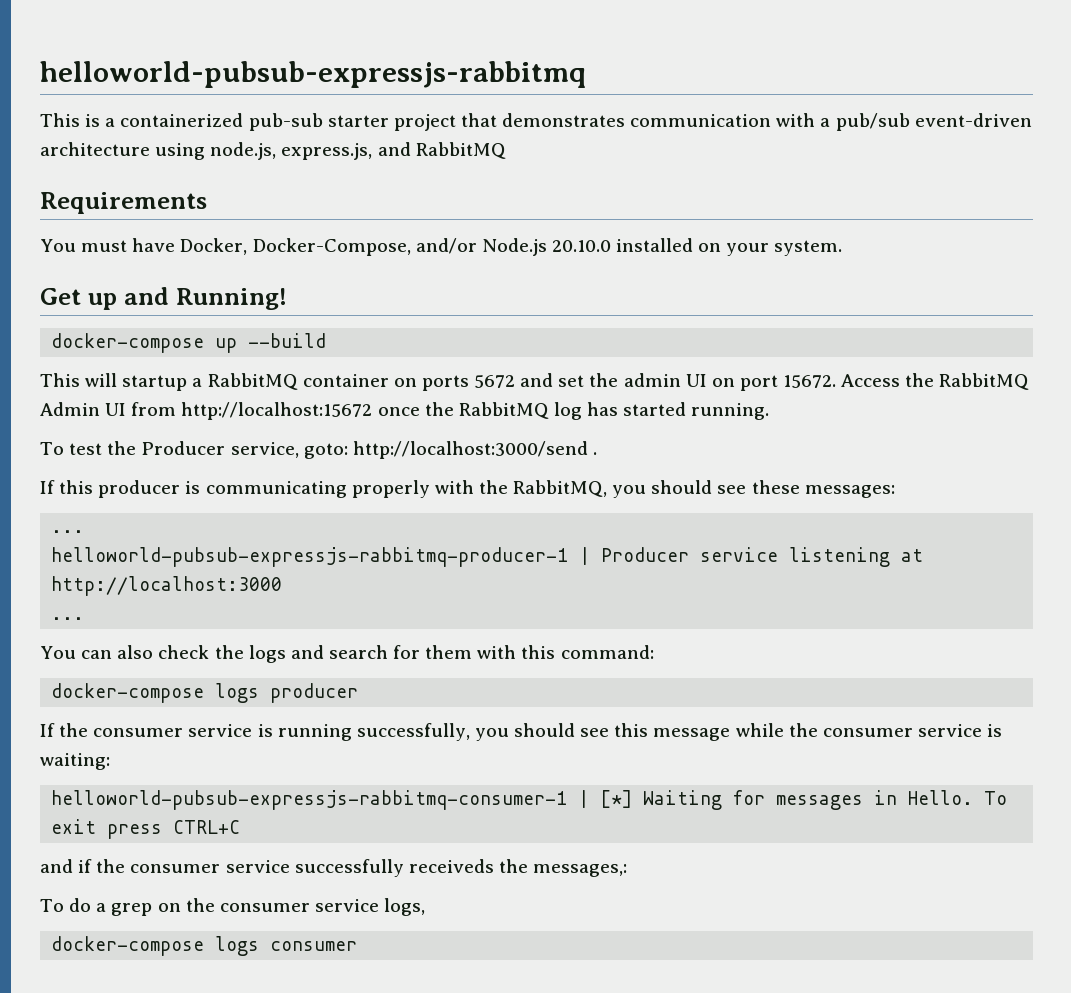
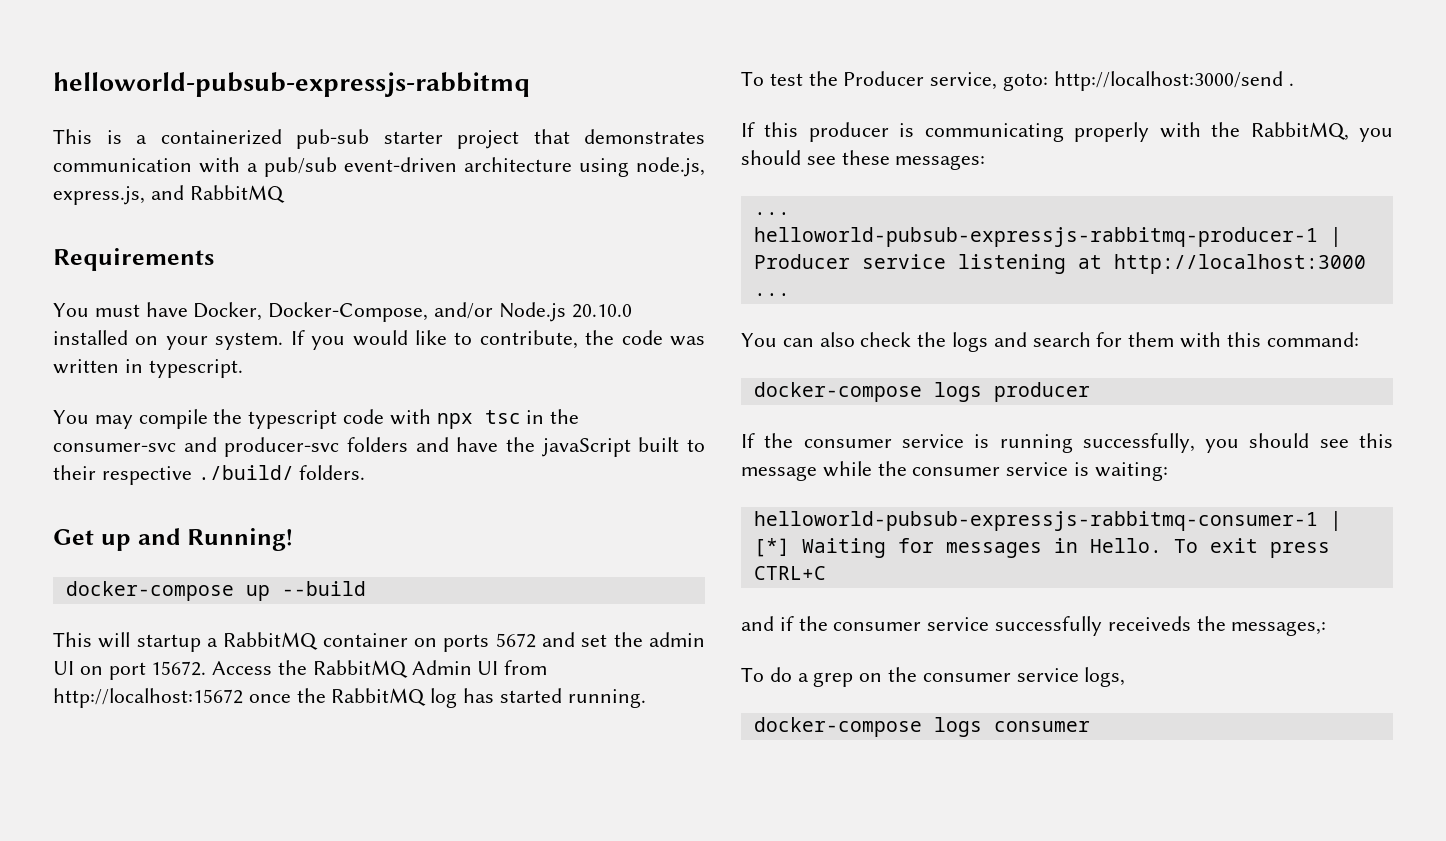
+ If you would like to contribute, the code was written in typescript.
+ You may compile the typescript code with npx tsc in the consumer-svc and producer-svc folders and have the javaScript built to their respective ./build/ folders.

